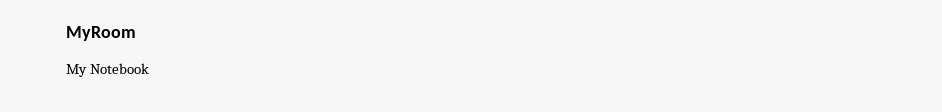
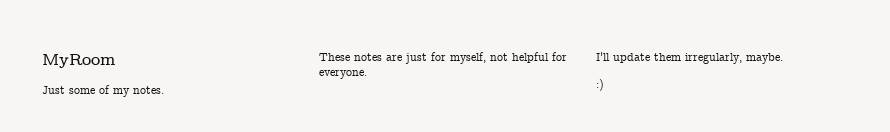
- My Notebook
+ Just some of my notes.
+ These notes are just for myself, not helpful for everyone.
+ I'll update them irregularly, maybe.
+ :)

